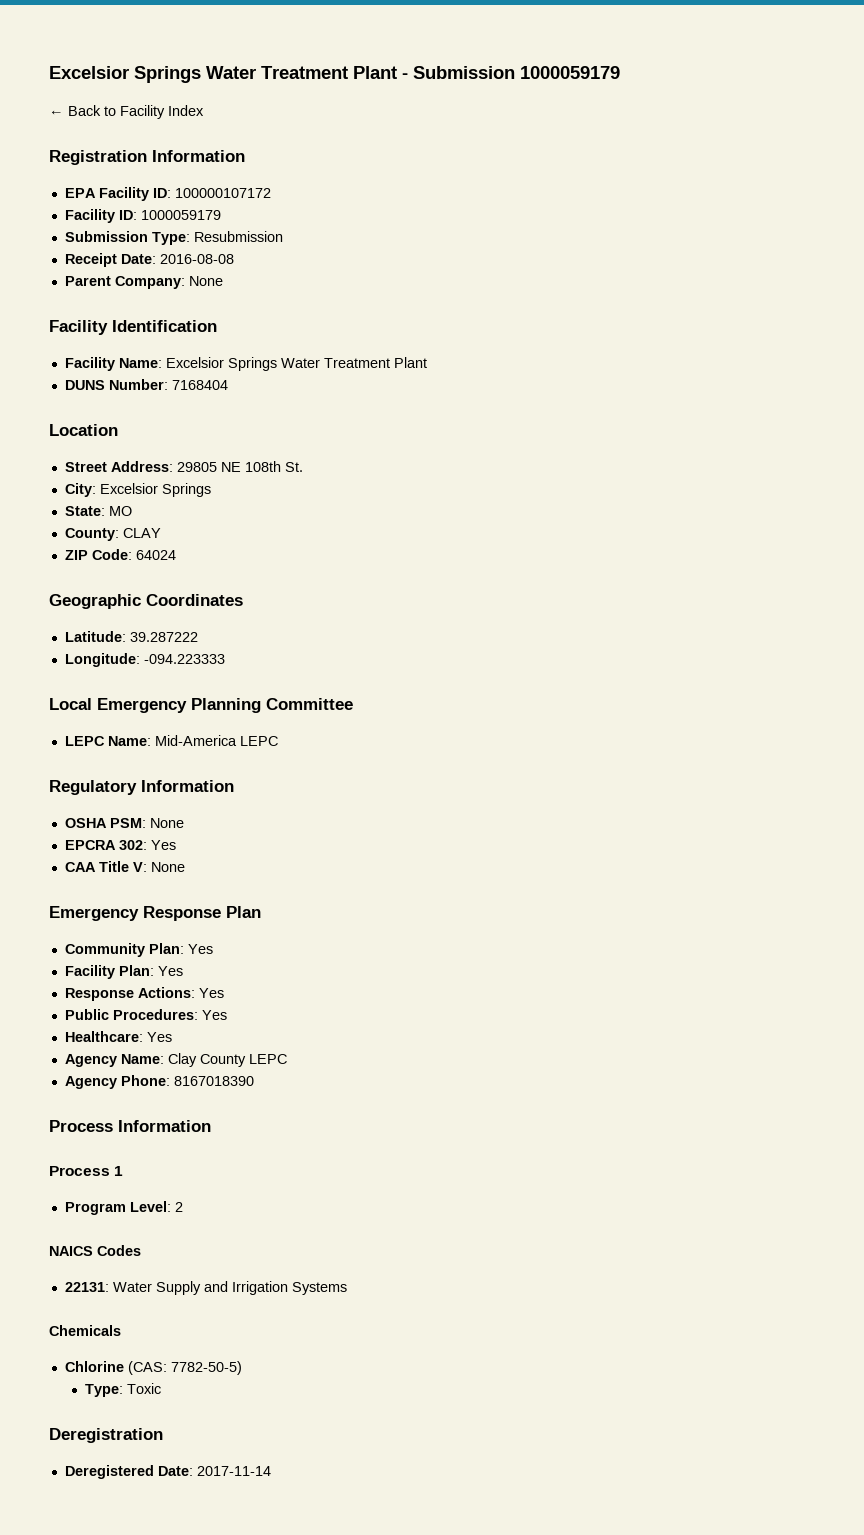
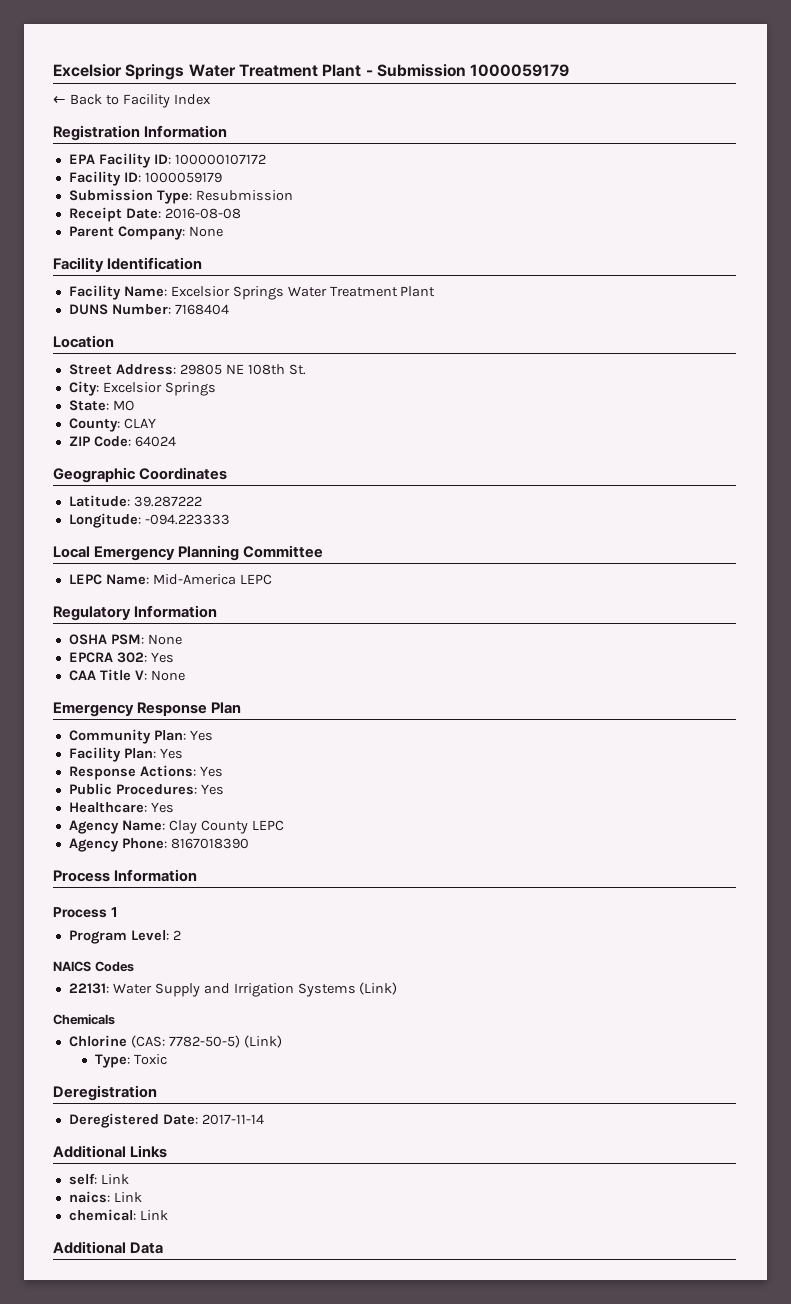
- 22131: Water Supply and Irrigation Systems
+ 22131: Water Supply and Irrigation Systems (Link)
- Chlorine (CAS: 7782-50-5)
+ Chlorine (CAS: 7782-50-5) (Link)
+ Additional Links
+ self: Link
+ naics: Link
+ chemical: Link
+ Additional Data

